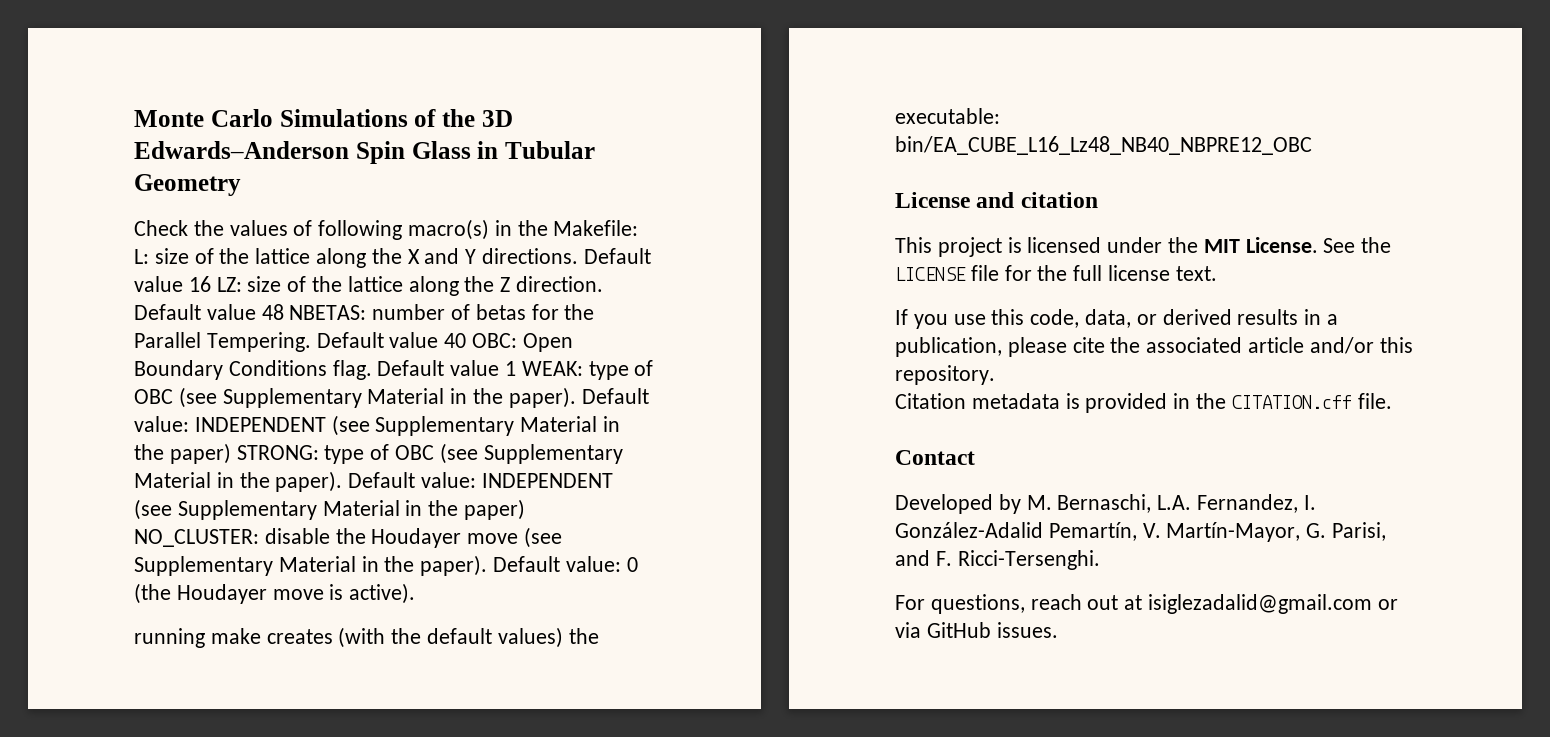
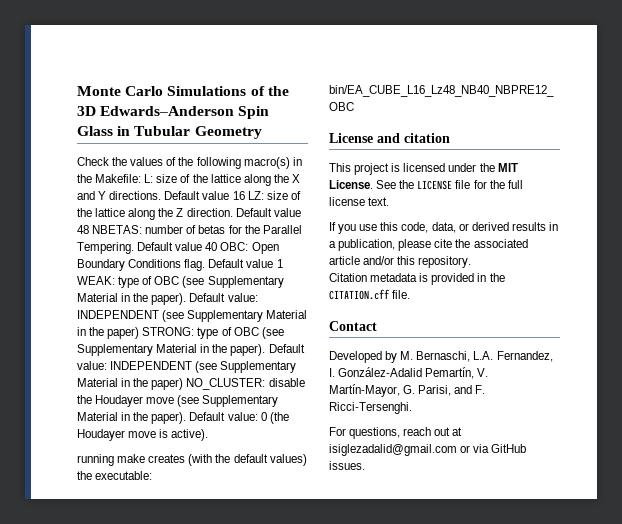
- Check the values of following macro(s) in the Makefile: L: size of the lattice along the X and Y directions.
+ Check the values of the following macro(s) in the Makefile: L: size of the lattice along the X and Y directions.

